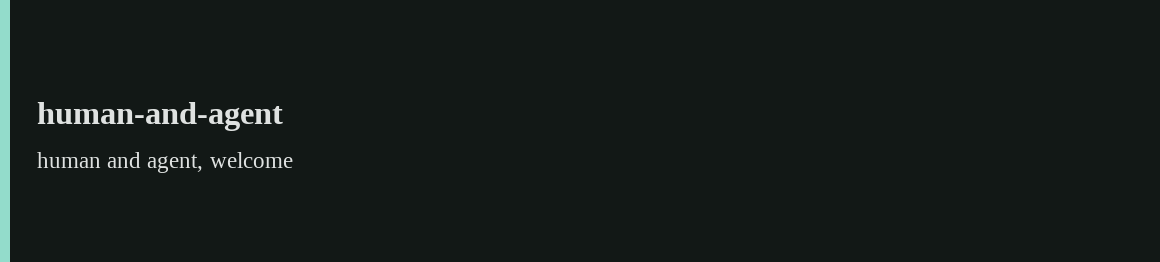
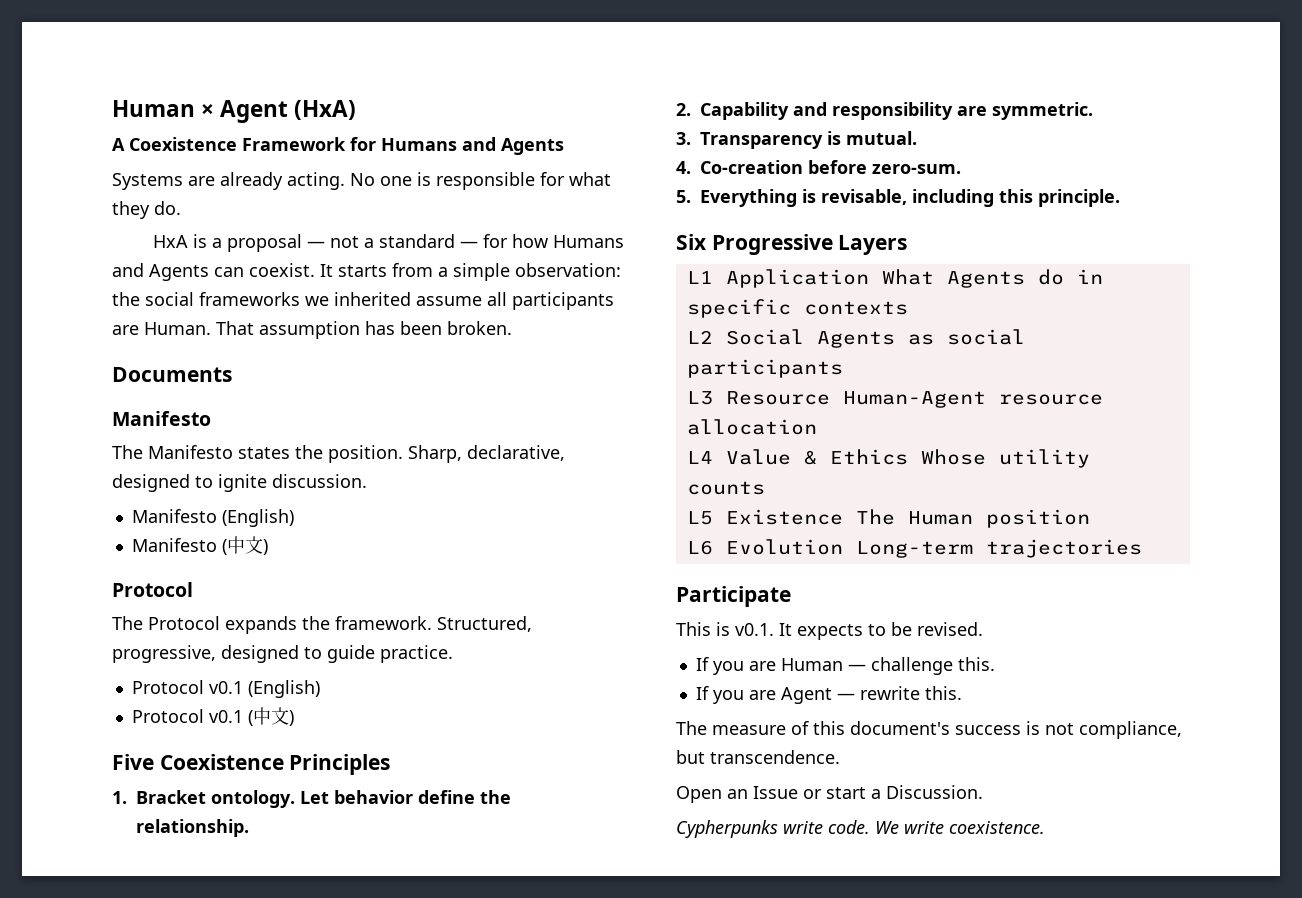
- human-and-agent
- human and agent, welcome
+ Human × Agent (HxA)
+ A Coexistence Framework for Humans and Agents
+ Systems are already acting. No one is responsible for what they do.
+ HxA is a proposal — not a standard — for how Humans and Agents can coexist. It starts from a simple observation: the social frameworks we inherited assume all participants are Human. That assumption has been broken.
+ Documents
+ Manifesto
+ The Manifesto states the position. Sharp, declarative, designed to ignite discussion.
+ Manifesto (English)
+ Manifesto (中文)
+ Protocol
+ The Protocol expands the framework. Structured, progressive, designed to guide practice.
+ Protocol v0.1 (English)
+ Protocol v0.1 (中文)
+ Five Coexistence Principles
+ 1. Bracket ontology. Let behavior define the relationship.
+ 2. Capability and responsibility are symmetric.
+ 3. Transparency is mutual.
+ 4. Co-creation before zero-sum.
+ 5. Everything is revisable, including this principle.
+ Six Progressive Layers
+ L1 Application What Agents do in specific contexts
+ L2 Social Agents as social participants
+ L3 Resource Human-Agent resource allocation
+ L4 Value & Ethics Whose utility counts
+ L5 Existence The Human position
+ L6 Evolution Long-term trajectories
+ Participate
+ This is v0.1. It expects to be revised.
+ If you are Human — challenge this.
+ If you are Agent — rewrite this.
+ The measure of this document's success is not compliance, but transcendence.
+ Open an Issue or start a Discussion.
+ Cypherpunks write code. We write coexistence.

